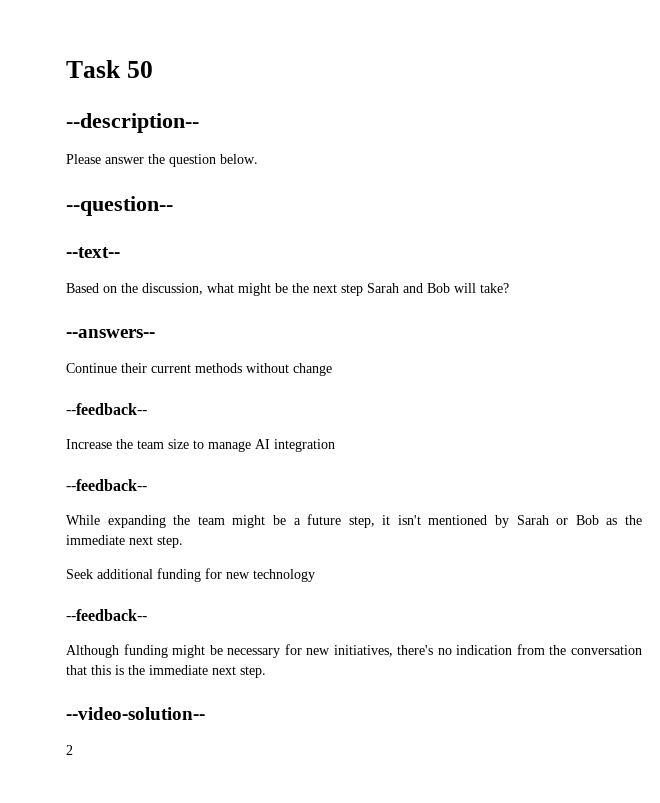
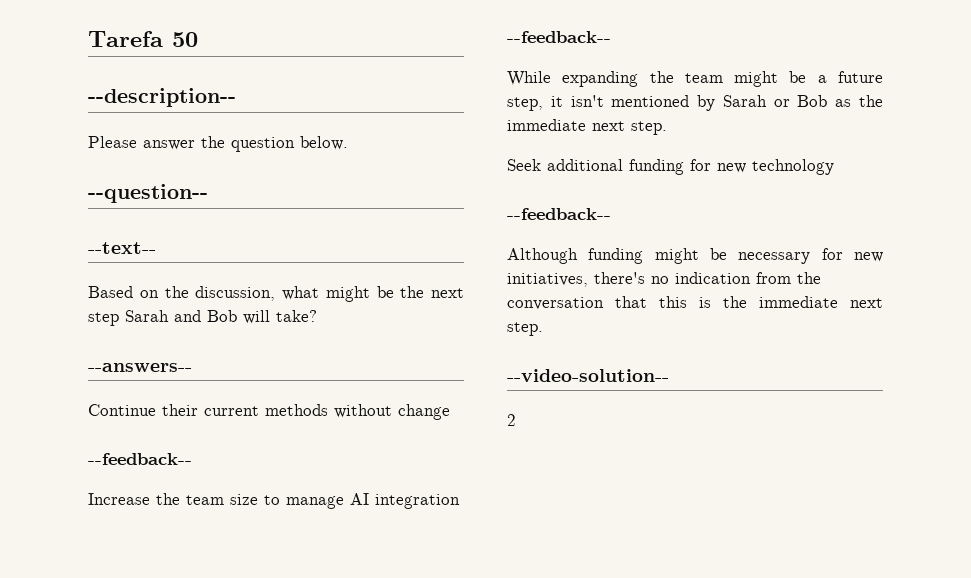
- Task 50
+ Tarefa 50

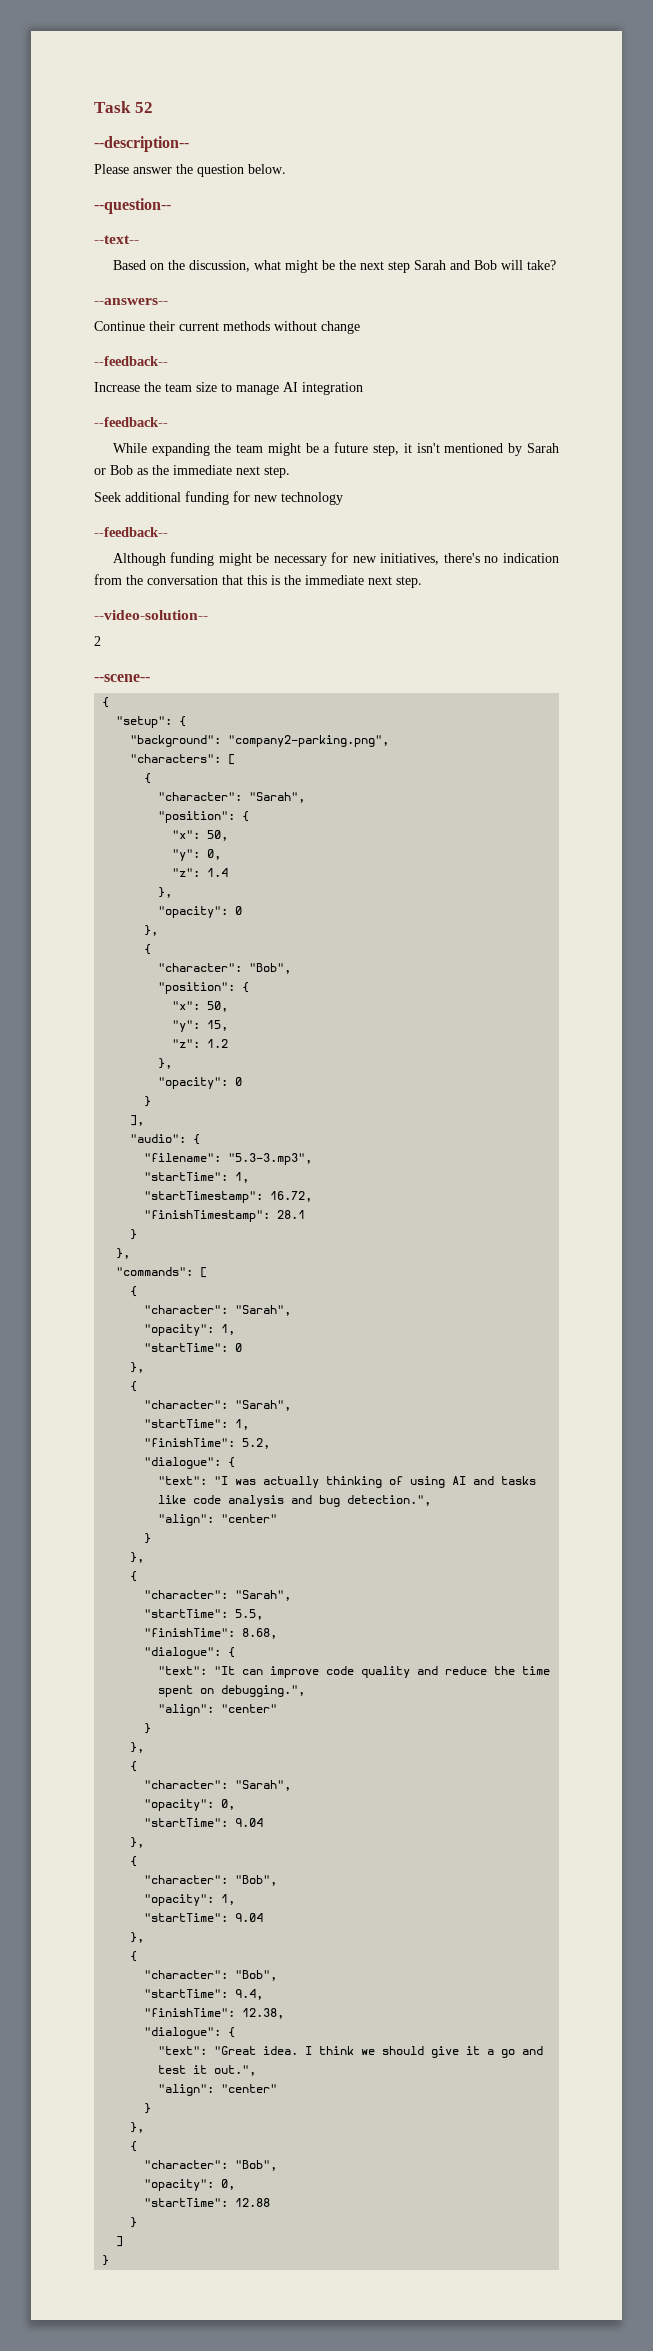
- Tarefa 50
+ Task 52
+ --scene--
+ {
+ "setup": {
+ "background": "company2-parking.png",
+ "characters": [
+ {
+ "character": "Sarah",
+ "position": {
+ "x": 50,
+ "y": 0,
+ "z": 1.4
+ },
+ "opacity": 0
+ },
+ {
+ "character": "Bob",
+ "position": {
+ "x": 50,
+ "y": 15,
+ "z": 1.2
+ },
+ "opacity": 0
+ }
+ ],
+ "audio": {
+ "filename": "5.3-3.mp3",
+ "startTime": 1,
+ "startTimestamp": 16.72,
+ "finishTimestamp": 28.1
+ }
+ },
+ "commands": [
+ {
+ "character": "Sarah",
+ "opacity": 1,
+ "startTime": 0
+ },
+ {
+ "character": "Sarah",
+ "startTime": 1,
+ "finishTime": 5.2,
+ "dialogue": {
+ "text": "I was actually thinking of using AI and tasks like code analysis and bug detection.",
+ "align": "center"
+ }
+ },
+ {
+ "character": "Sarah",
+ "startTime": 5.5,
+ "finishTime": 8.68,
+ "dialogue": {
+ "text": "It can improve code quality and reduce the time spent on debugging.",
+ "align": "center"
+ }
+ },
+ {
+ "character": "Sarah",
+ "opacity": 0,
+ "startTime": 9.04
+ },
+ {
+ "character": "Bob",
+ "opacity": 1,
+ "startTime": 9.04
+ },
+ {
+ "character": "Bob",
+ "startTime": 9.4,
+ "finishTime": 12.38,
+ "dialogue": {
+ "text": "Great idea. I think we should give it a go and test it out.",
+ "align": "center"
+ }
+ },
+ {
+ "character": "Bob",
+ "opacity": 0,
+ "startTime": 12.88
+ }
+ ]
+ }

